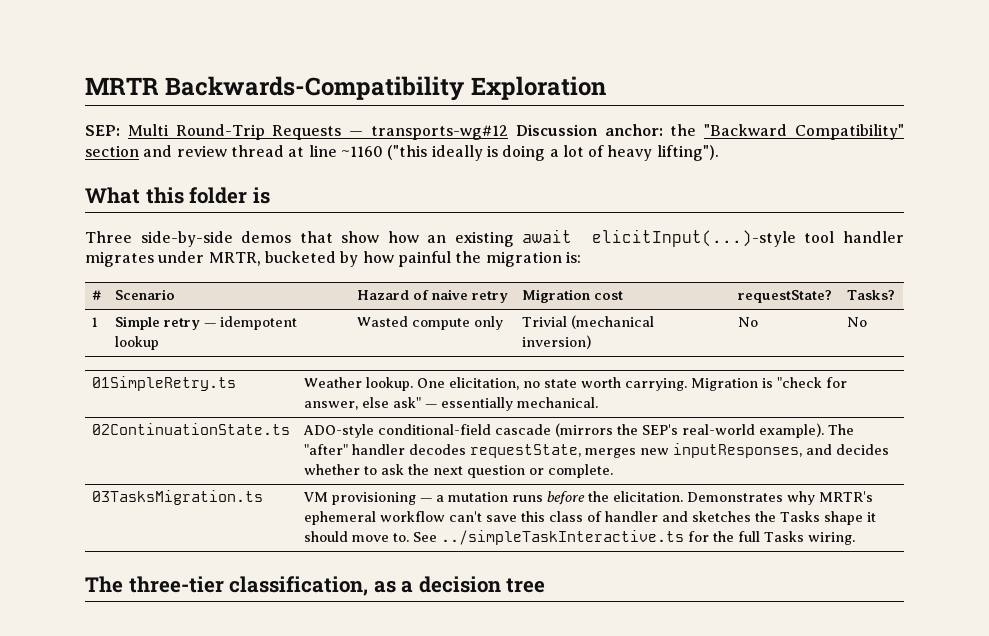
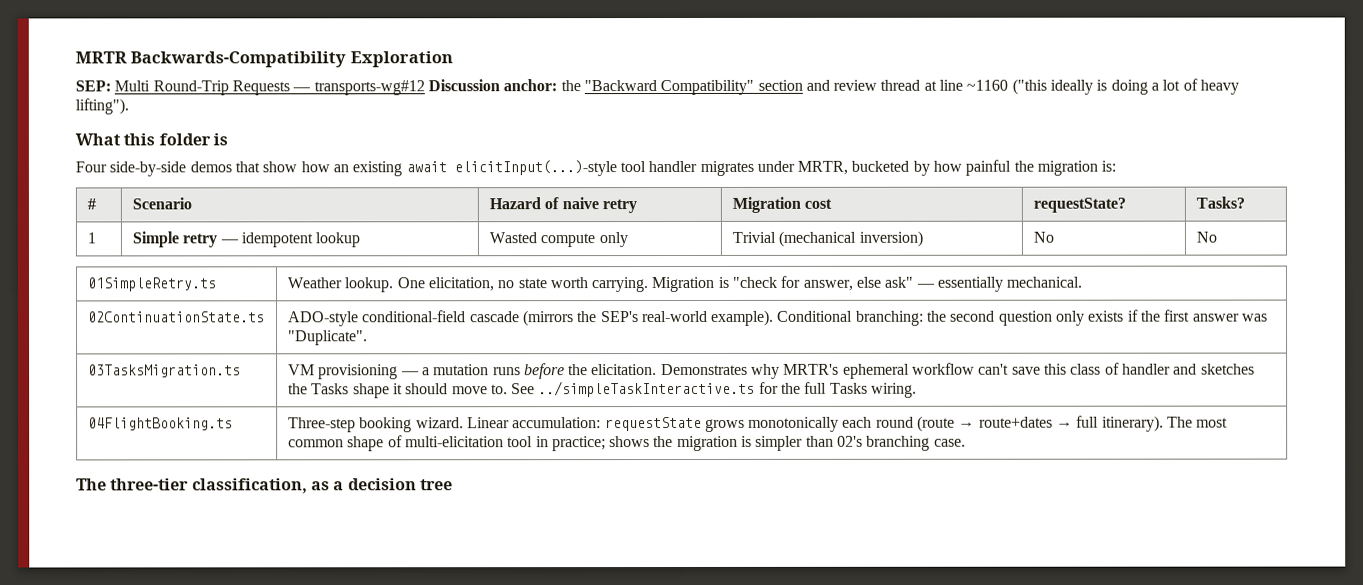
- Three side-by-side demos that show how an existing await elicitInput(...)-style tool handler migrates under MRTR, bucketed by how painful the migration is:
+ Four side-by-side demos that show how an existing await elicitInput(...)-style tool handler migrates under MRTR, bucketed by how painful the migration is:
- 02ContinuationState.ts | ADO-style conditional-field cascade (mirrors the SEP's real-world example). The "after" handler decodes requestState, merges new inputResponses, and decides whether to ask the next question or complete.
+ 02ContinuationState.ts | ADO-style conditional-field cascade (mirrors the SEP's real-world example). Conditional branching: the second question only exists if the first answer was "Duplicate".
+ 04FlightBooking.ts | Three-step booking wizard. Linear accumulation: requestState grows monotonically each round (route → route+dates → full itinerary). The most common shape of multi-elicitation tool in practice; shows the migration is simpler than 02's branching case.

